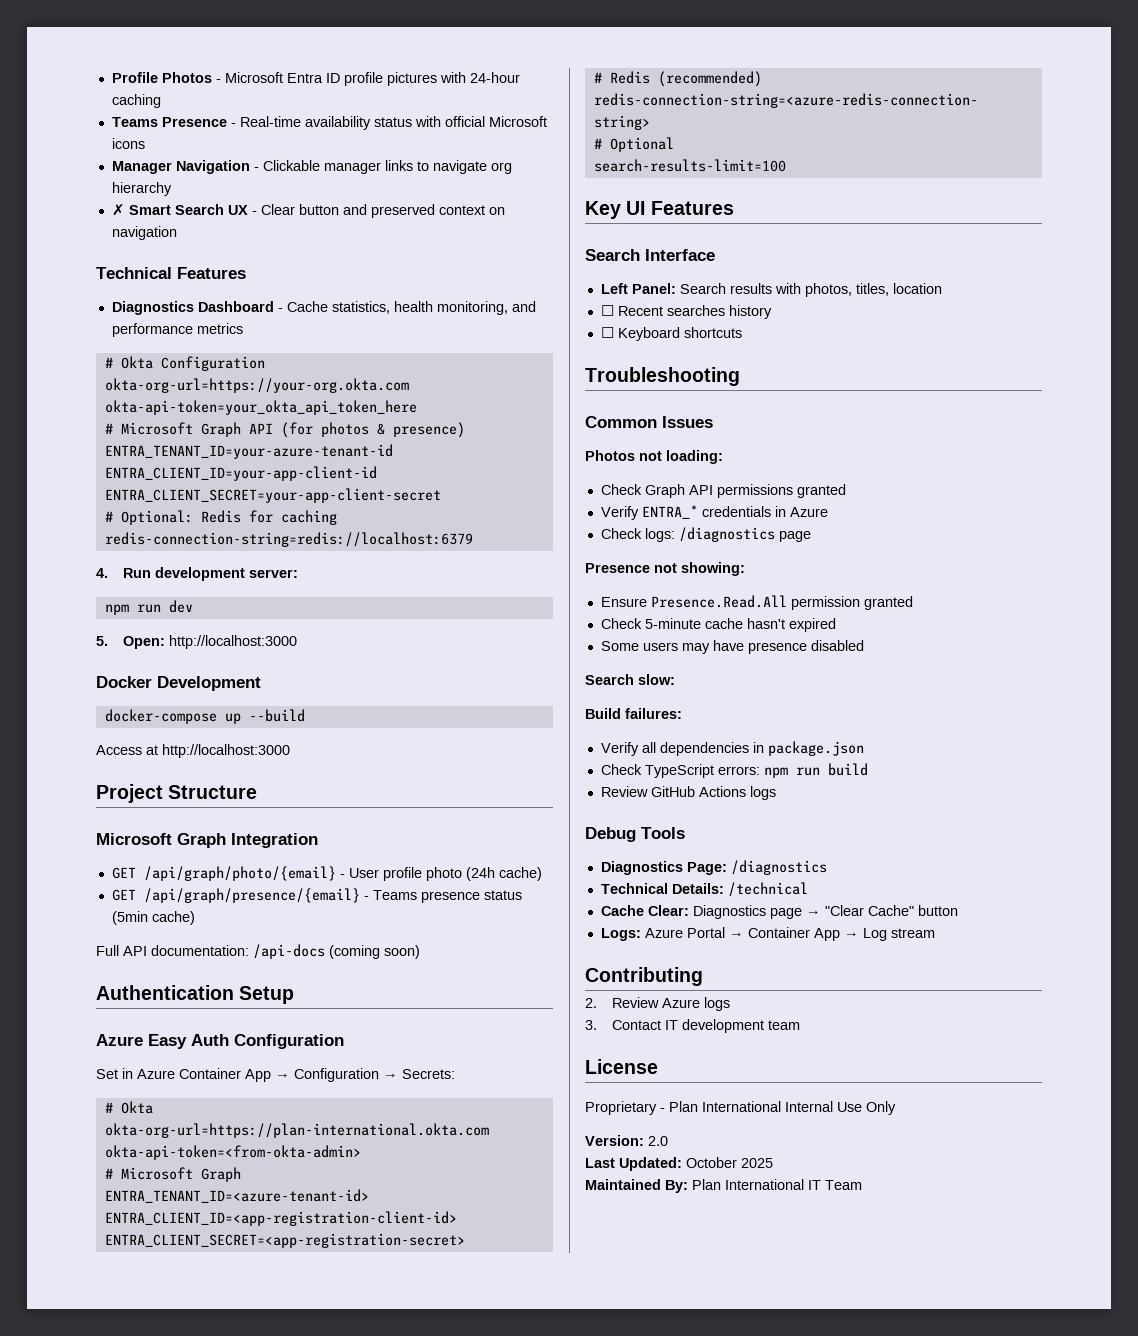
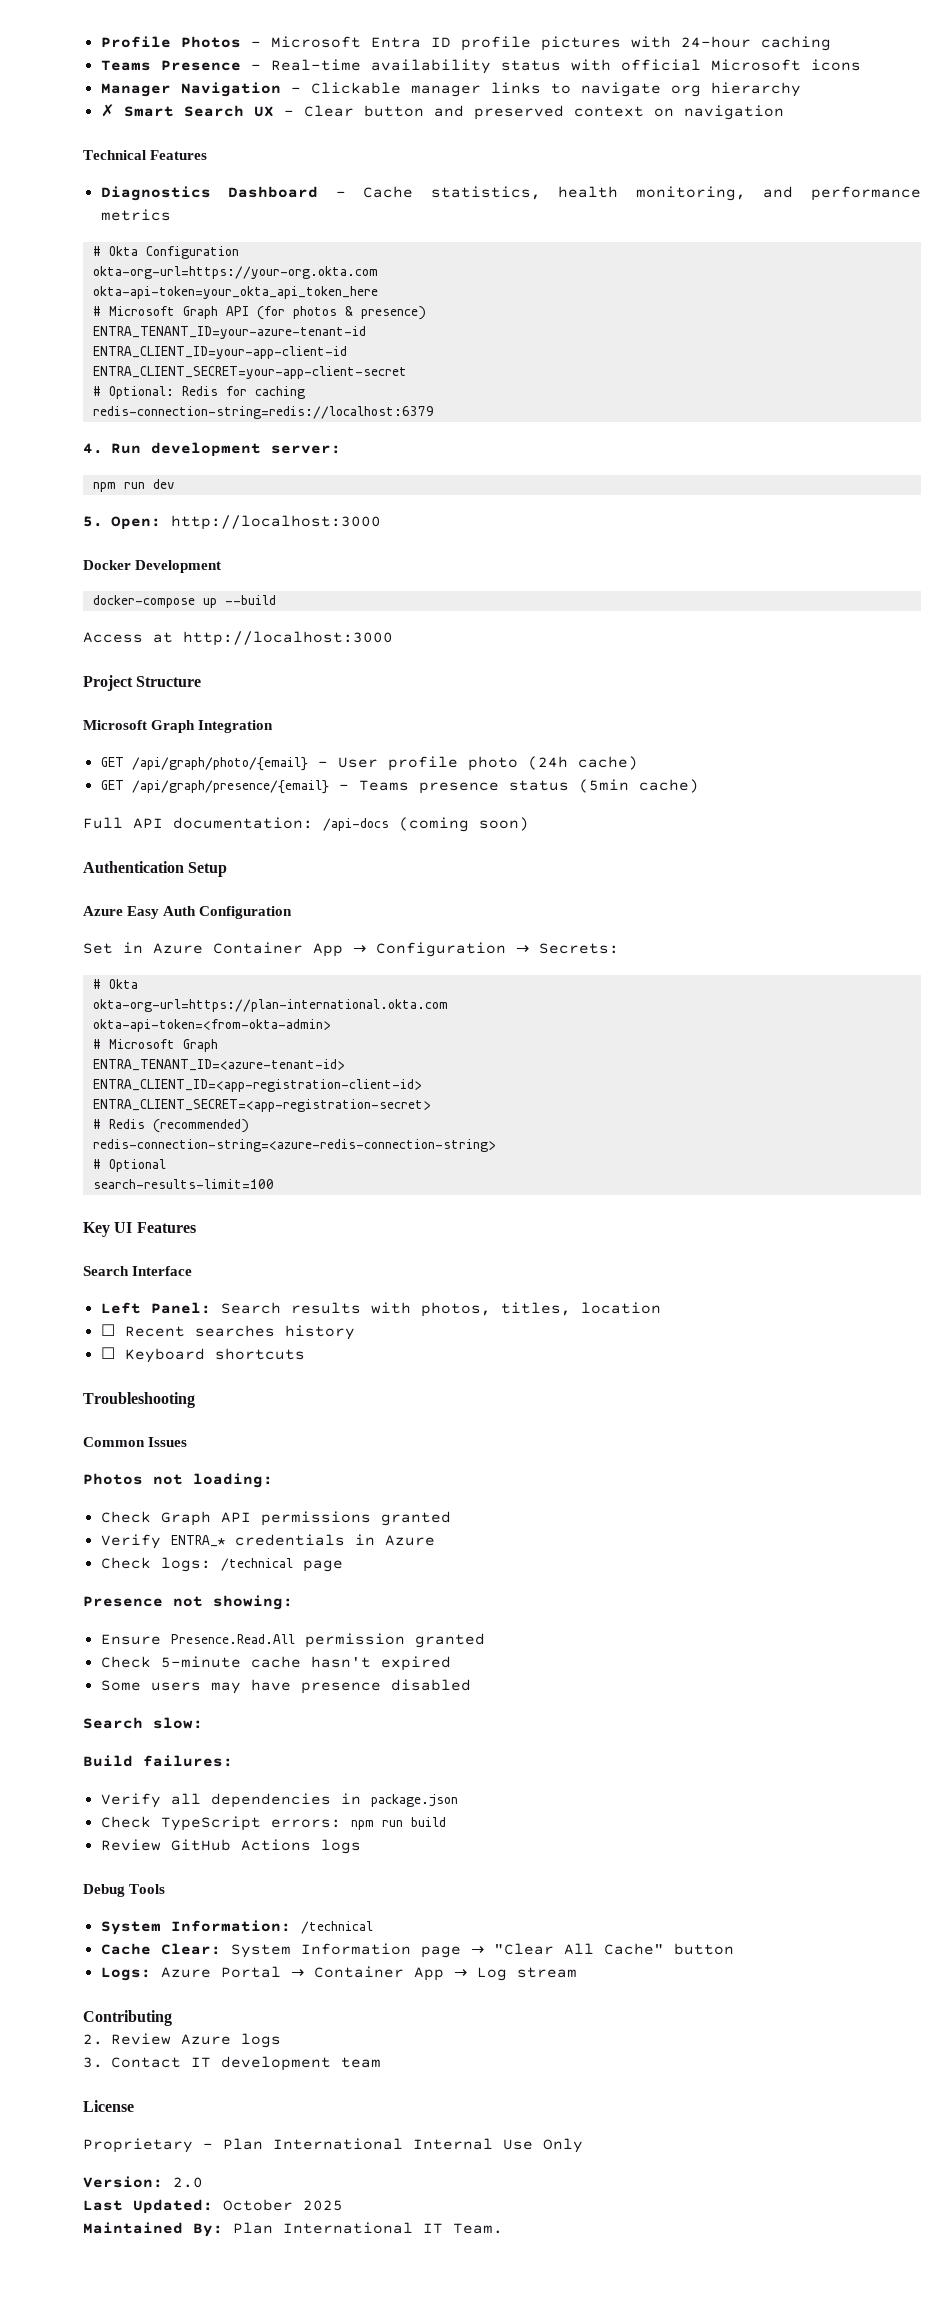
- Check logs: /diagnostics page
+ Check logs: /technical page
- Diagnostics Page: /diagnostics
- Technical Details: /technical
+ System Information: /technical
- Cache Clear: Diagnostics page → "Clear Cache" button
+ Cache Clear: System Information page → "Clear All Cache" button
- Maintained By: Plan International IT Team
+ Maintained By: Plan International IT Team.

